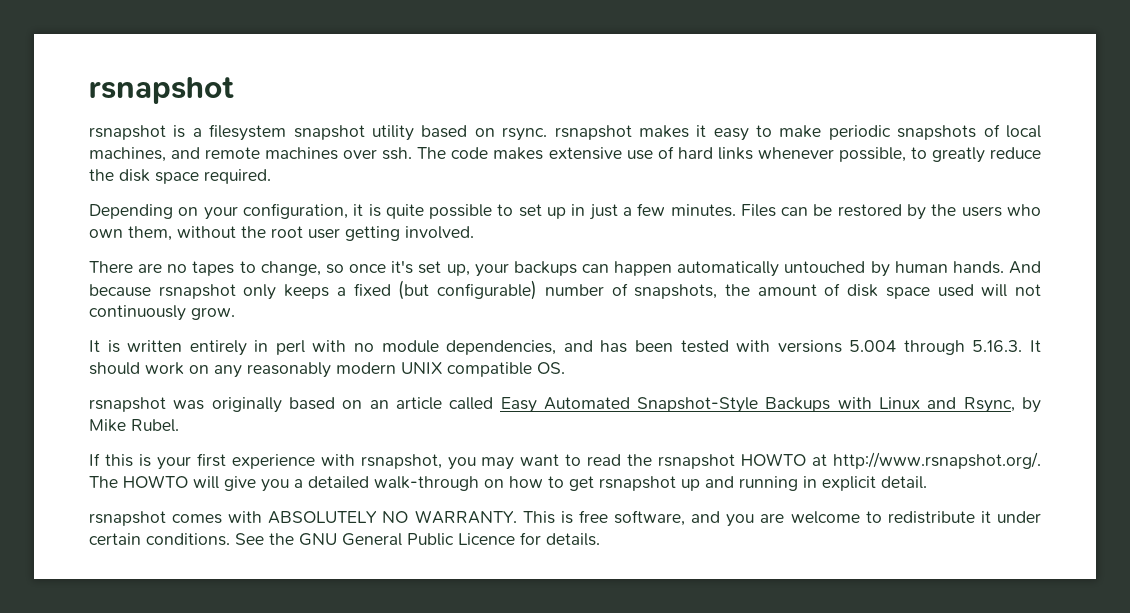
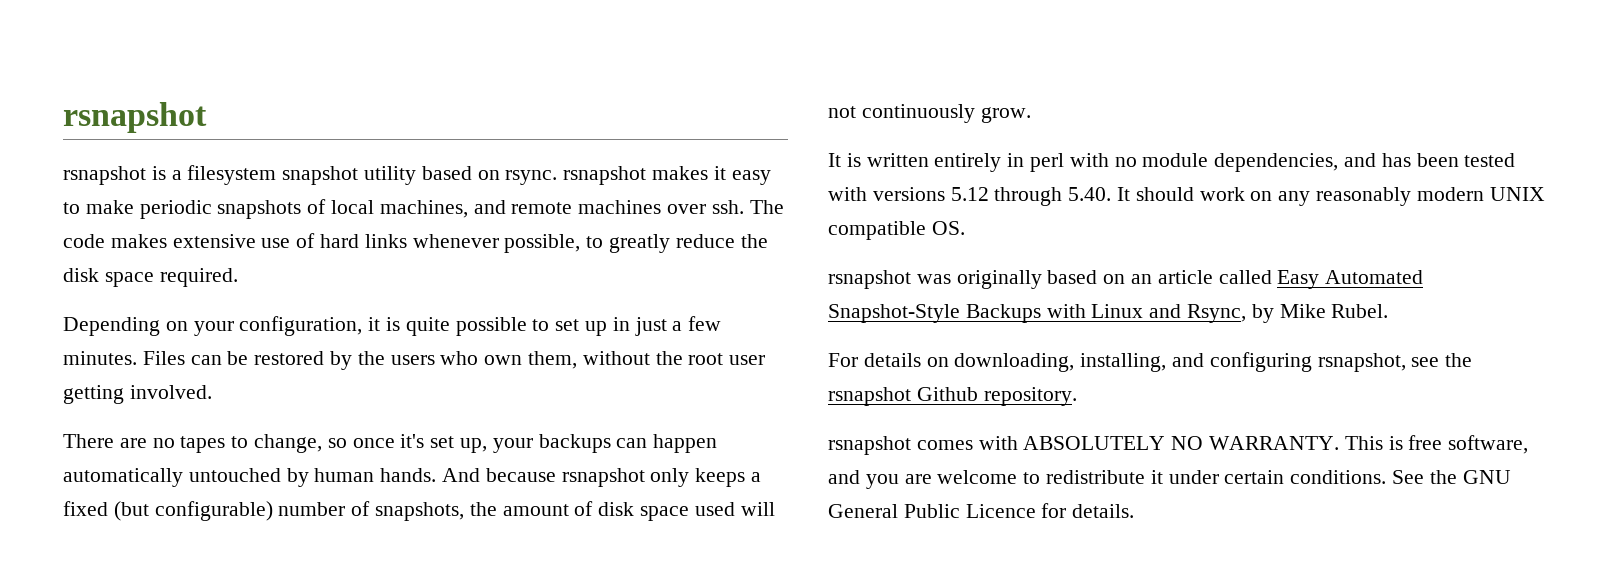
- It is written entirely in perl with no module dependencies, and has been tested with versions 5.004 through 5.16.3. It should work on any reasonably modern UNIX compatible OS.
+ It is written entirely in perl with no module dependencies, and has been tested with versions 5.12 through 5.40. It should work on any reasonably modern UNIX compatible OS.
- If this is your first experience with rsnapshot, you may want to read the rsnapshot HOWTO at http://www.rsnapshot.org/. The HOWTO will give you a detailed walk-through on how to get rsnapshot up and running in explicit detail.
+ For details on downloading, installing, and configuring rsnapshot, see the rsnapshot Github repository.

